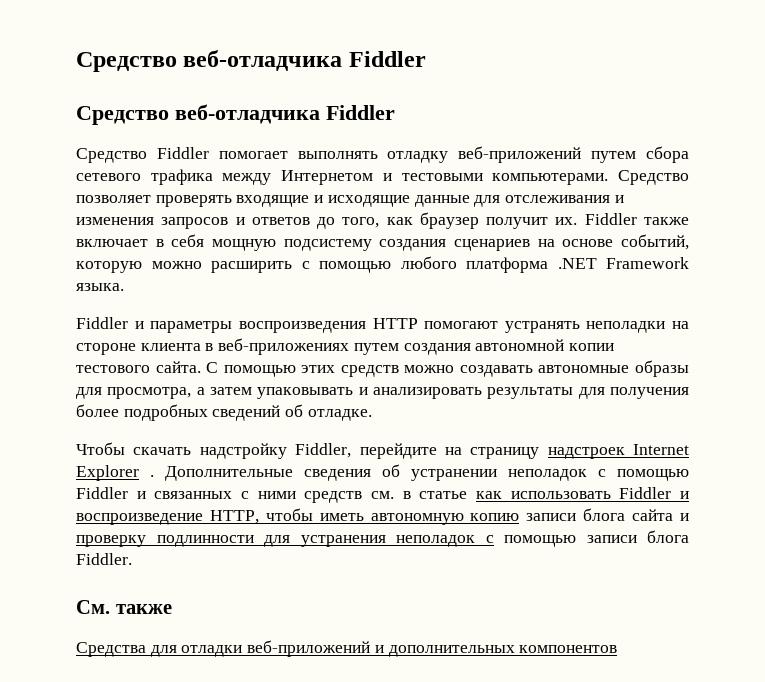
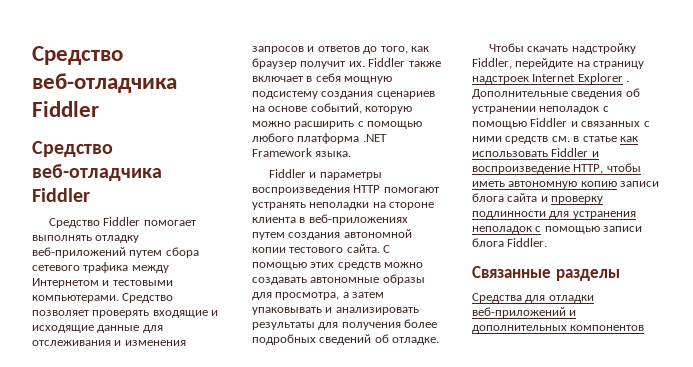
- См. также
+ Связанные разделы

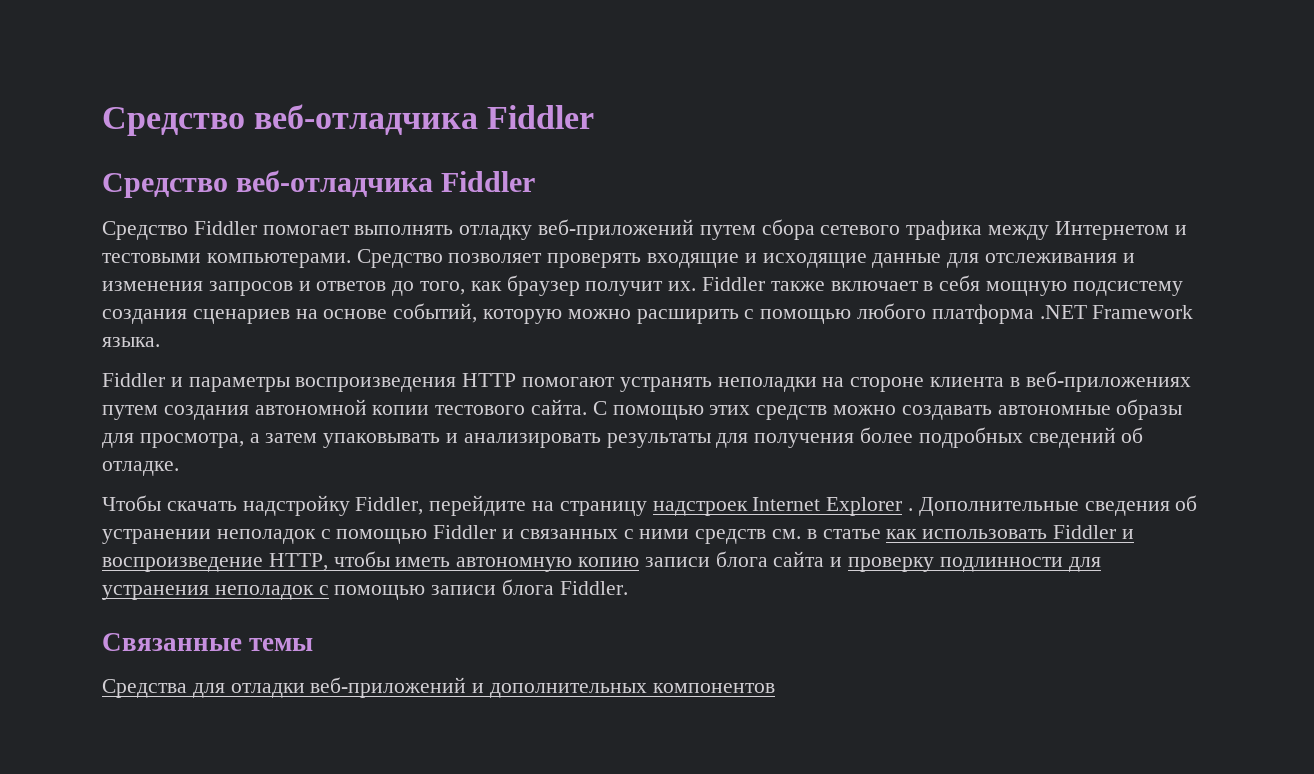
- Связанные разделы
+ Связанные темы

